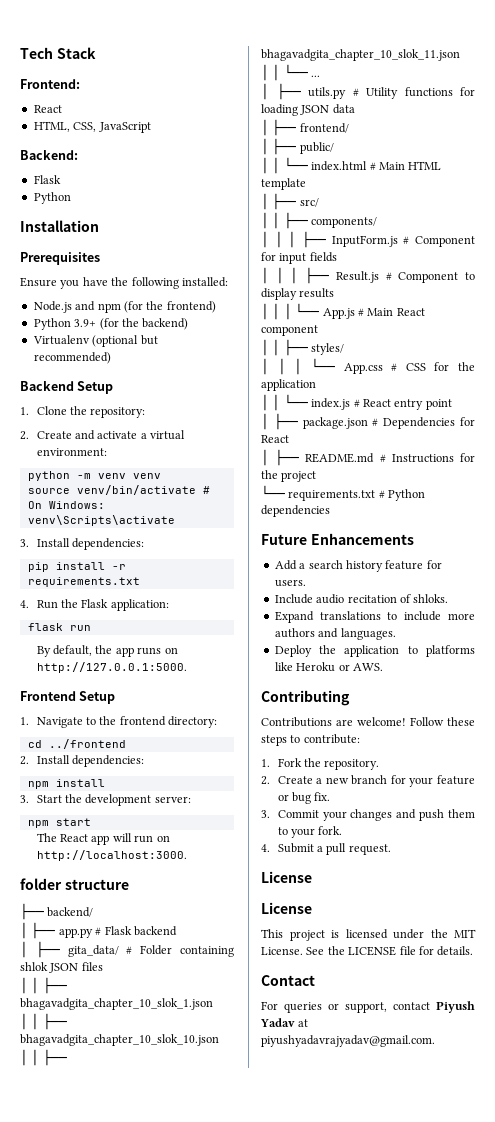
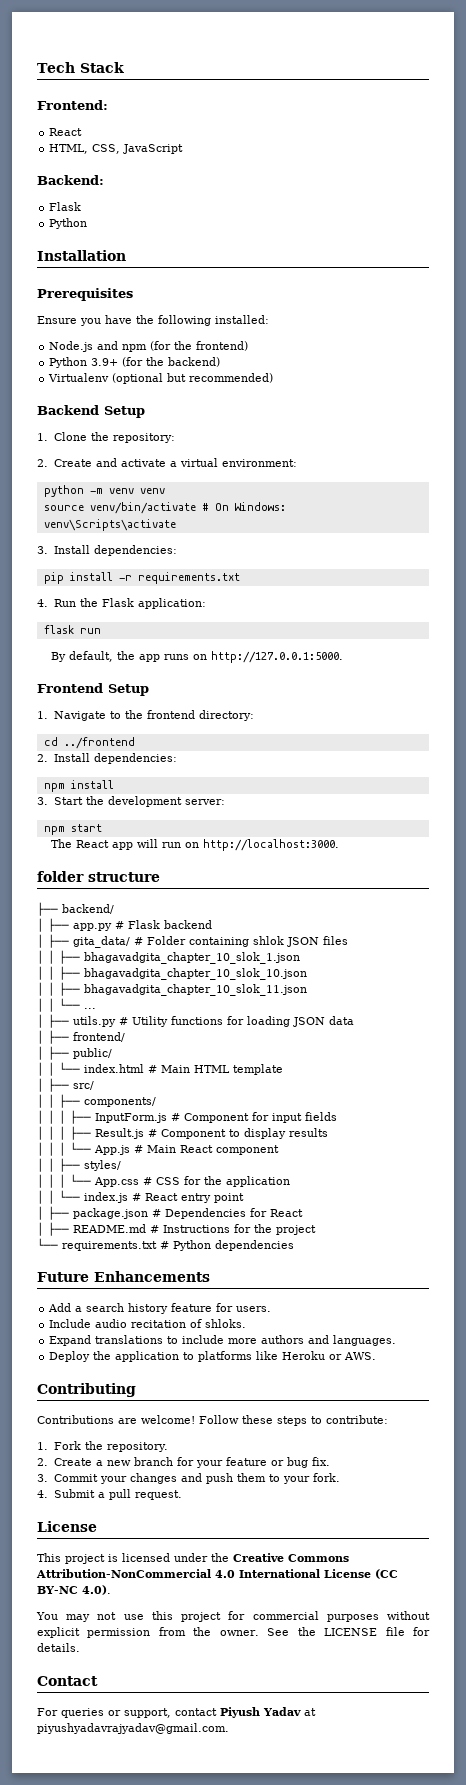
  4. Submit a pull request.
- License
- This project is licensed under the MIT License.
+ This project is licensed under the Creative Commons Attribution-NonCommercial 4.0 International License (CC BY-NC 4.0).
+ You may not use this project for commercial purposes without explicit permission from the owner.

